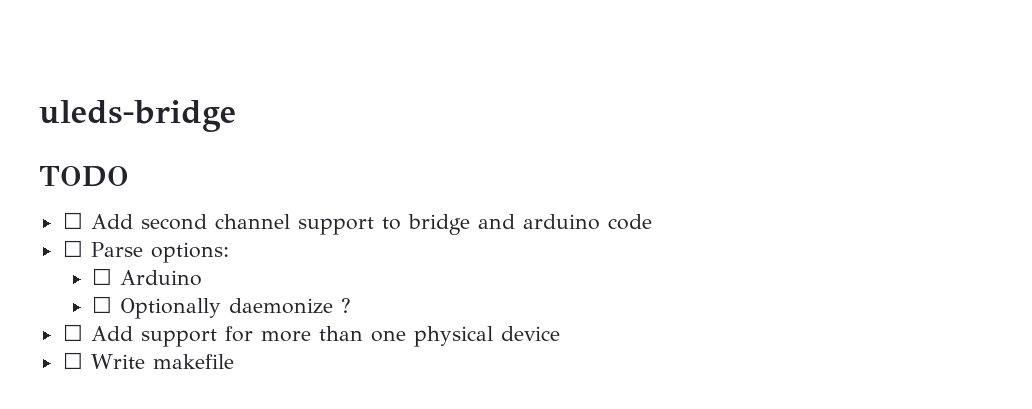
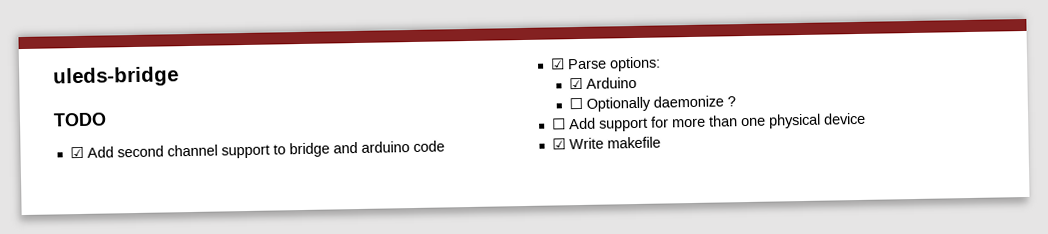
- ☐ Add second channel support to bridge and arduino code
+ ☑ Add second channel support to bridge and arduino code
- ☐ Parse options:
+ ☑ Parse options:
- ☐ Arduino
+ ☑ Arduino
- ☐ Write makefile
+ ☑ Write makefile

